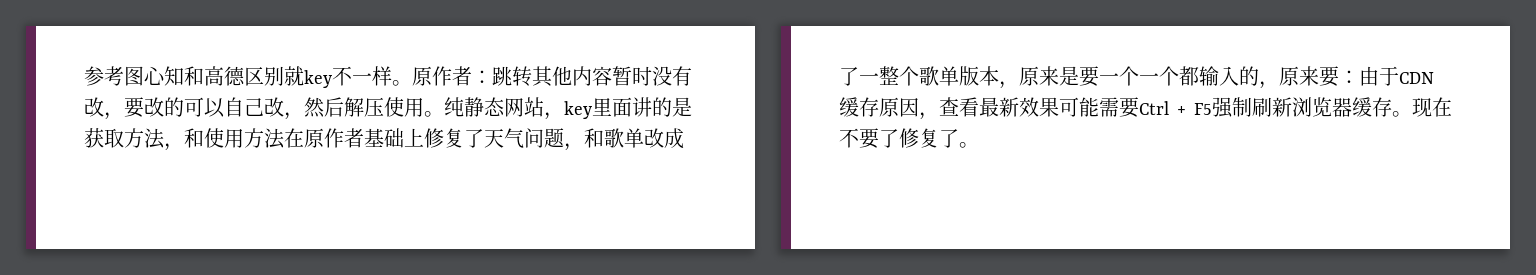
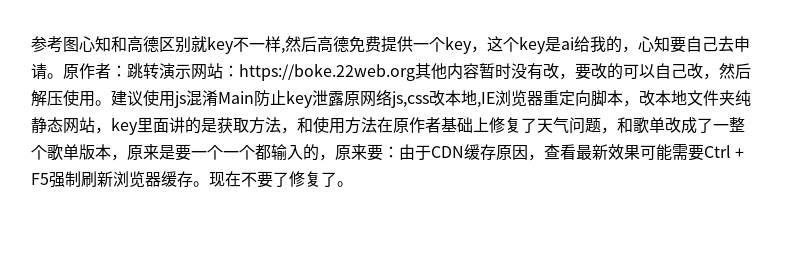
- 参考图心知和高德区别就key不一样。原作者：跳转其他内容暂时没有改，要改的可以自己改，然后解压使用。
+ 参考图心知和高德区别就key不一样,然后高德免费提供一个key，这个key是ai给我的，心知要自己去申请。原作者：跳转演示网站：https://boke.22web.org其他内容暂时没有改，要改的可以自己改，然后解压使用。
- 纯静态网站，key里面讲的是获取方法，和使用方法在原作者基础上修复了天气问题，和歌单改成了一整个歌单版本，原来是要一个一个都输入的，原来要：由于CDN缓存原因，查看最新效果可能需要Ctrl + F5强制刷新浏览器缓存。
+ 建议使用js混淆Main防止key泄露原网络js,css改本地,IE浏览器重定向脚本，改本地文件夹纯静态网站，key里面讲的是获取方法，和使用方法在原作者基础上修复了天气问题，和歌单改成了一整个歌单版本，原来是要一个一个都输入的，原来要：由于CDN缓存原因，查看最新效果可能需要Ctrl + F5强制刷新浏览器缓存。

